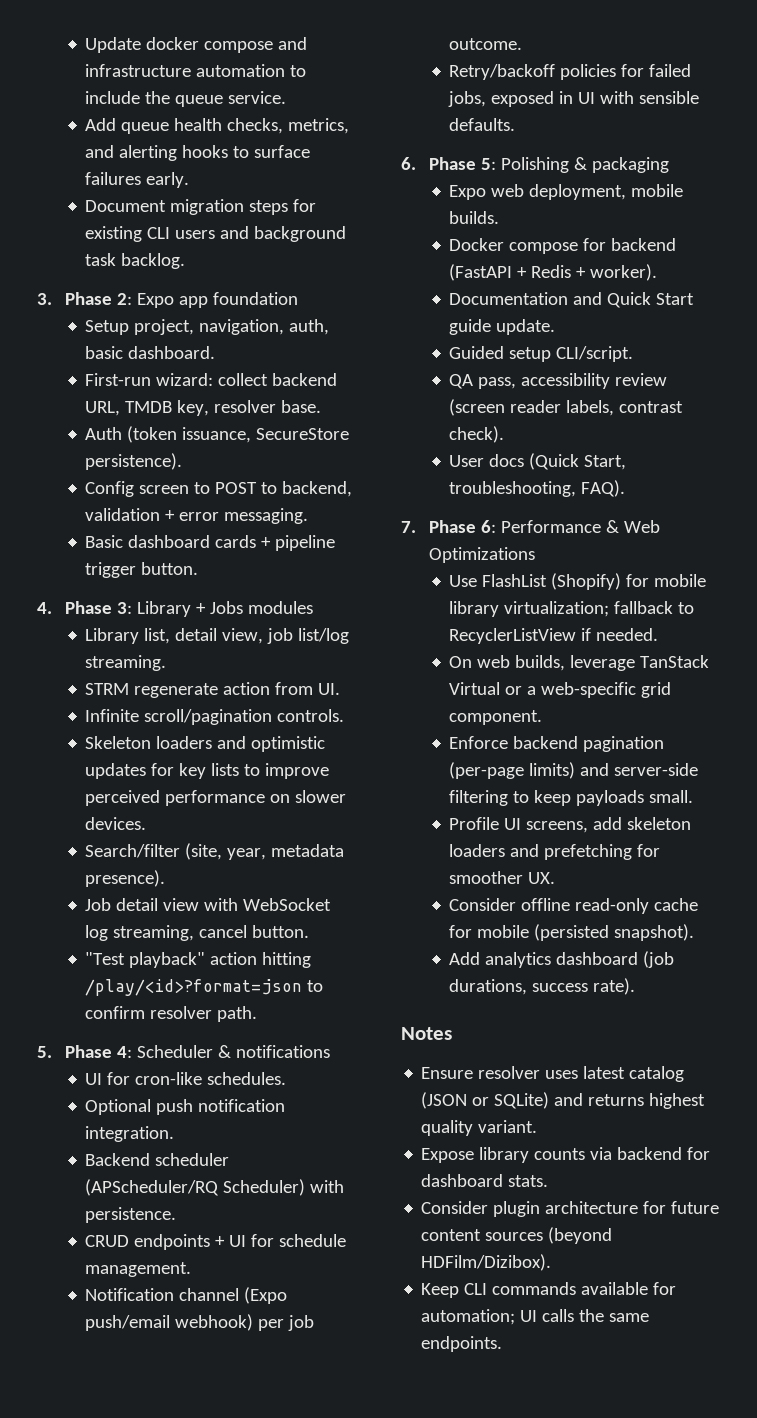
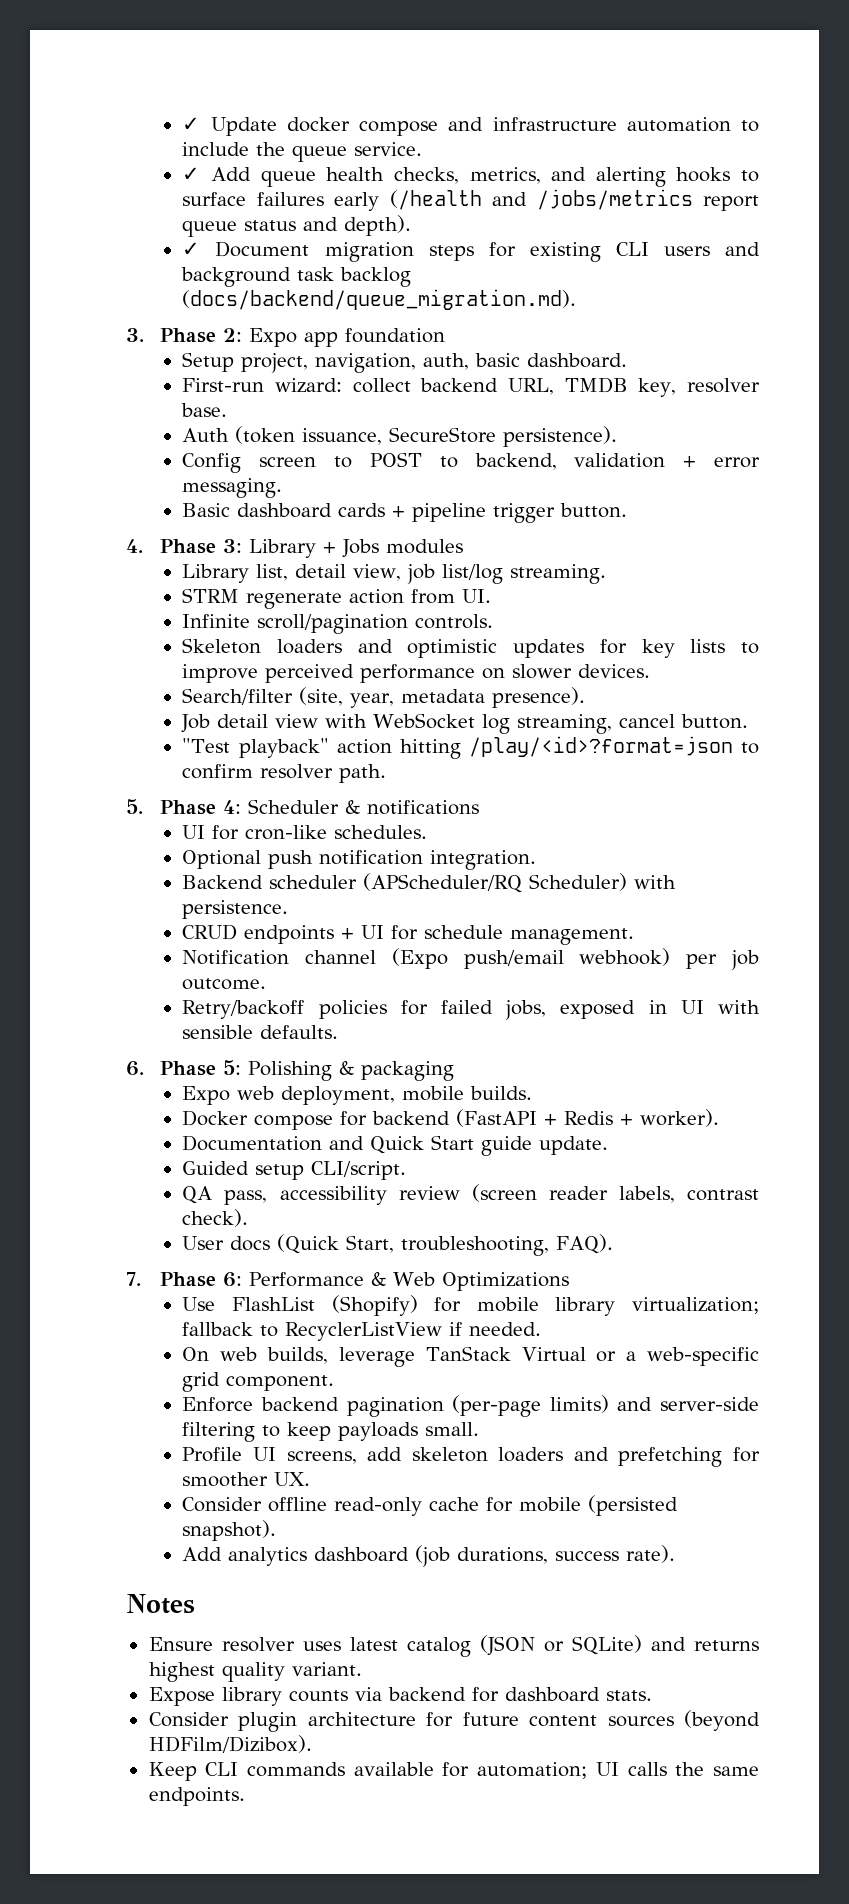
- Update docker compose and infrastructure automation to include the queue service.
+ ✓ Update docker compose and infrastructure automation to include the queue service.
- Add queue health checks, metrics, and alerting hooks to surface failures early.
- Document migration steps for existing CLI users and background task backlog.
+ ✓ Add queue health checks, metrics, and alerting hooks to surface failures early (/health and /jobs/metrics report queue status and depth).
+ ✓ Document migration steps for existing CLI users and background task backlog (docs/backend/queue_migration.md).

